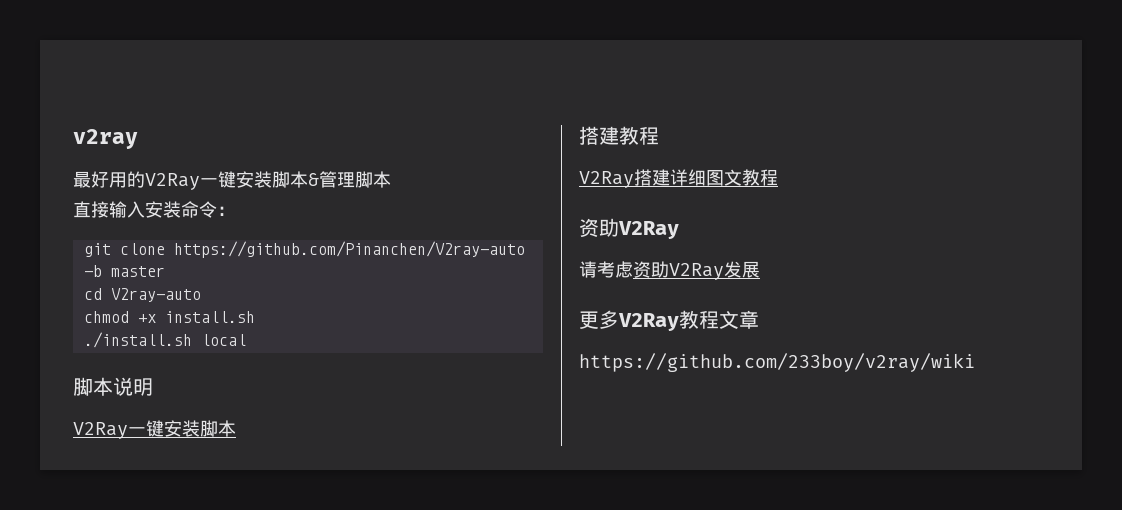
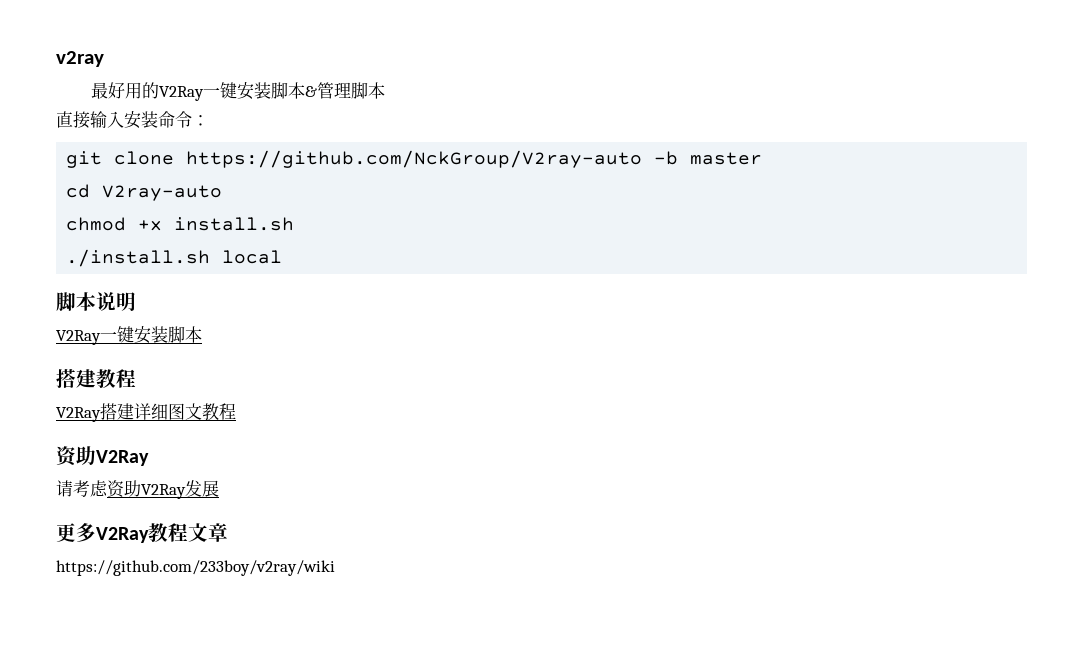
- git clone https://github.com/Pinanchen/V2ray-auto -b master
+ git clone https://github.com/NckGroup/V2ray-auto -b master

